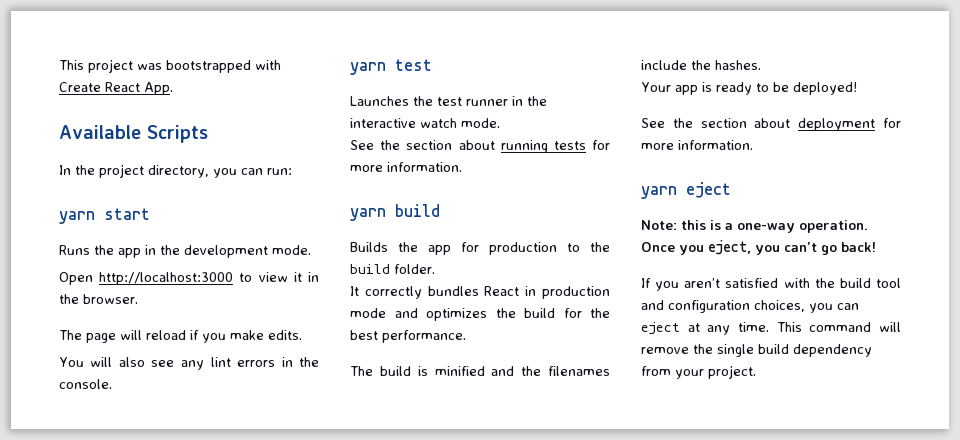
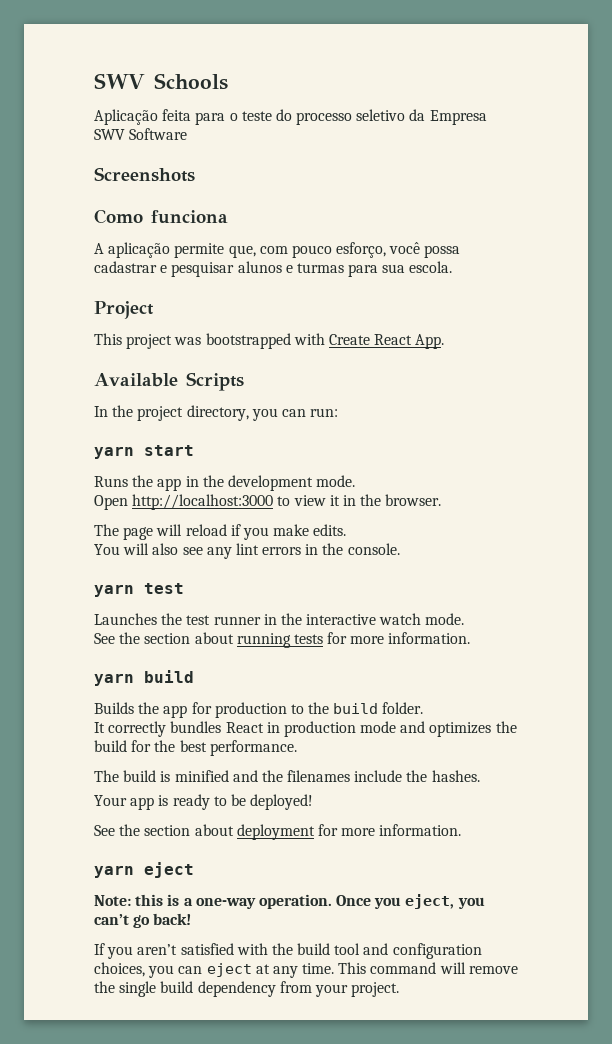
+ SWV Schools
+ Aplicação feita para o teste do processo seletivo da Empresa SWV Software
+ Screenshots
+ Como funciona
+ A aplicação permite que, com pouco esforço, você possa cadastrar e pesquisar alunos e turmas para sua escola.
+ Project

